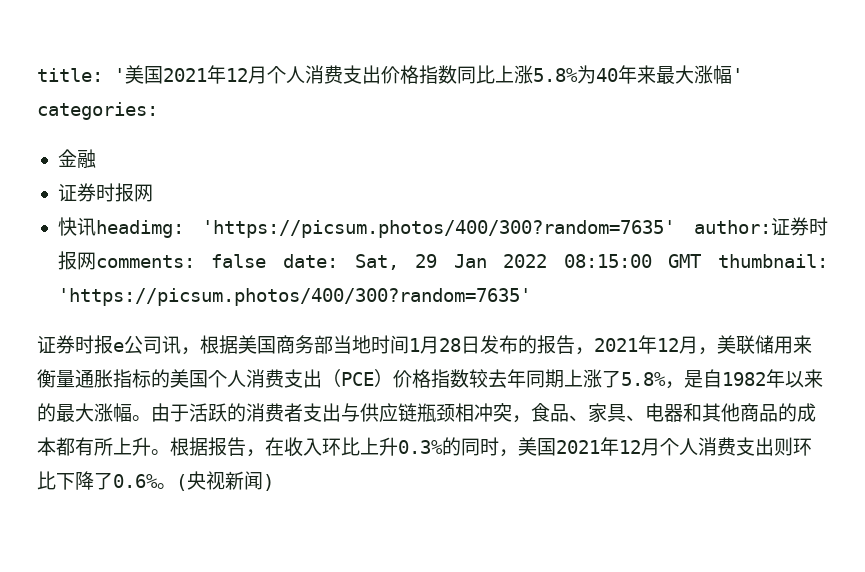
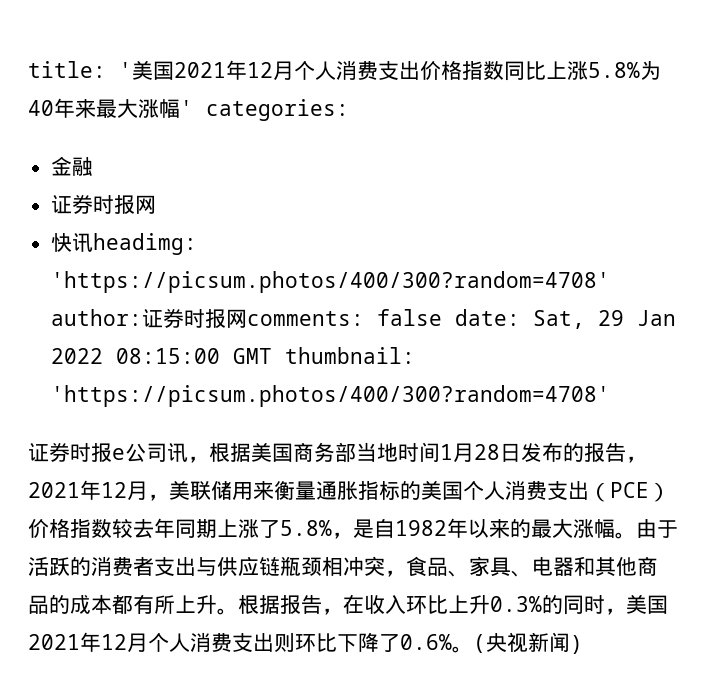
- 快讯headimg: 'https://picsum.photos/400/300?random=7635' author:证券时报网comments: false date: Sat, 29 Jan 2022 08:15:00 GMT thumbnail: 'https://picsum.photos/400/300?random=7635'
+ 快讯headimg: 'https://picsum.photos/400/300?random=4708' author:证券时报网comments: false date: Sat, 29 Jan 2022 08:15:00 GMT thumbnail: 'https://picsum.photos/400/300?random=4708'

